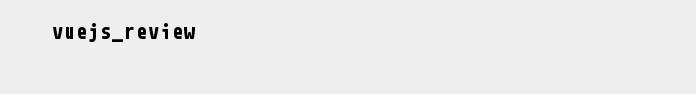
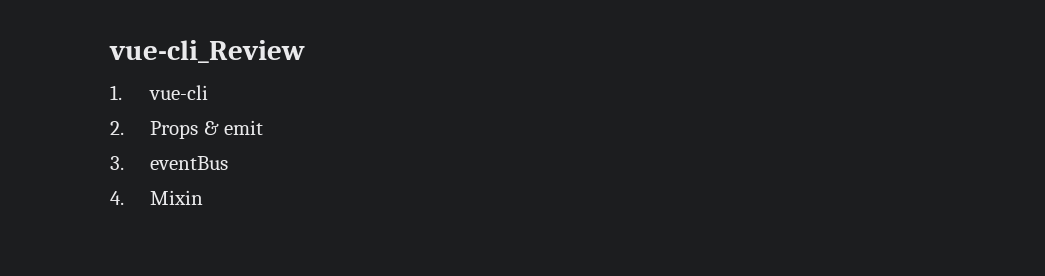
- vuejs_review
+ vue-cli_Review
+ 1. vue-cli
+ 2. Props & emit
+ 3. eventBus
+ 4. Mixin

